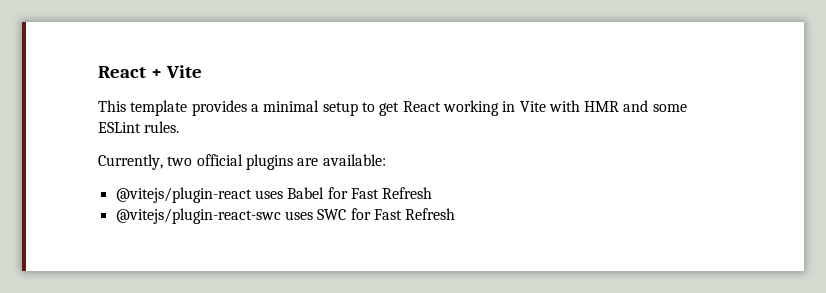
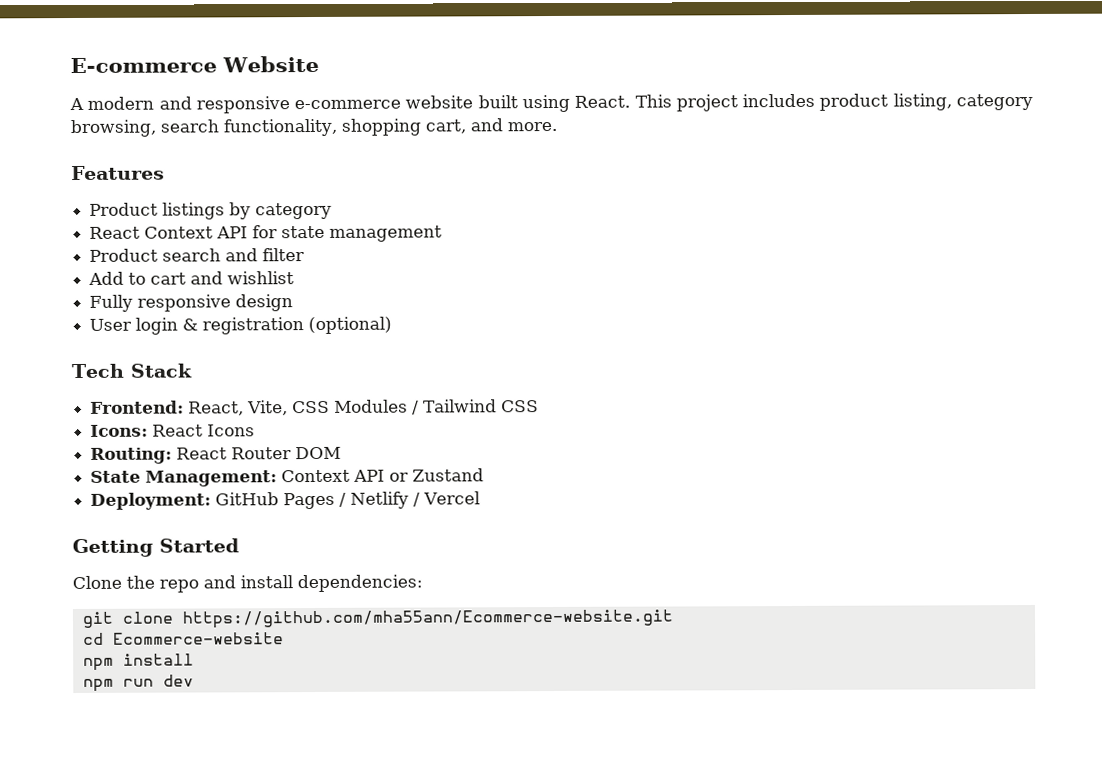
- React + Vite
- This template provides a minimal setup to get React working in Vite with HMR and some ESLint rules.
- Currently, two official plugins are available:
- @vitejs/plugin-react uses Babel for Fast Refresh
- @vitejs/plugin-react-swc uses SWC for Fast Refresh
+ E-commerce Website
+ A modern and responsive e-commerce website built using React. This project includes product listing, category browsing, search functionality, shopping cart, and more.
+ Features
+ Product listings by category
+ React Context API for state management
+ Product search and filter
+ Add to cart and wishlist
+ Fully responsive design
+ User login & registration (optional)
+ Tech Stack
+ Frontend: React, Vite, CSS Modules / Tailwind CSS
+ Icons: React Icons
+ Routing: React Router DOM
+ State Management: Context API or Zustand
+ Deployment: GitHub Pages / Netlify / Vercel
+ Getting Started
+ Clone the repo and install dependencies:
+ git clone https://github.com/mha55ann/Ecommerce-website.git
+ cd Ecommerce-website
+ npm install
+ npm run dev

